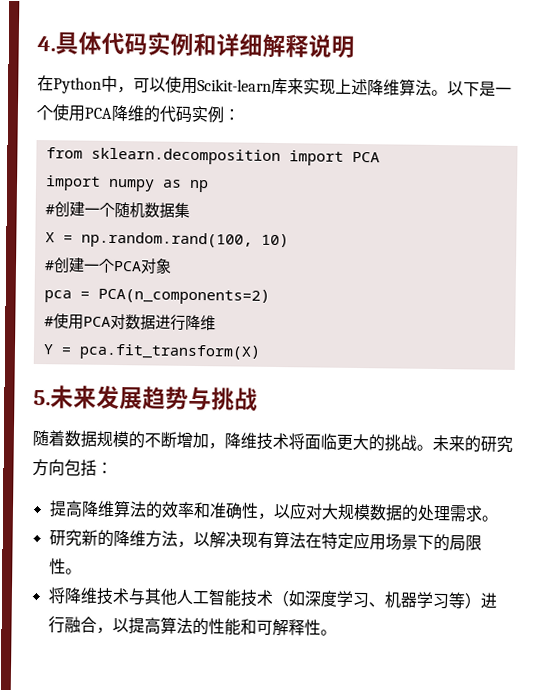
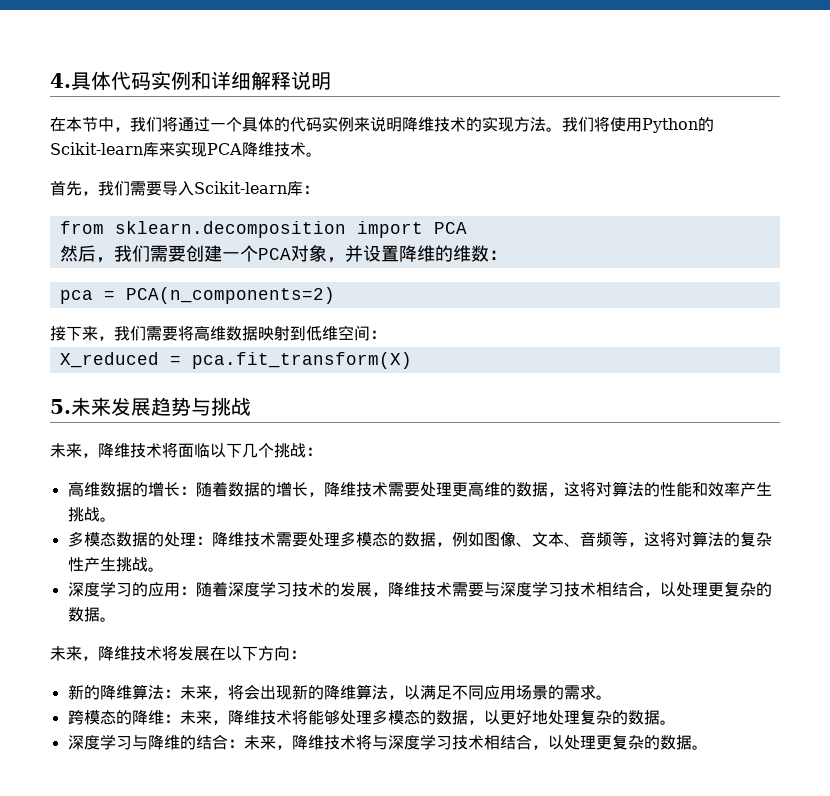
- 在Python中，可以使用Scikit-learn库来实现上述降维算法。以下是一个使用PCA降维的代码实例：
+ 在本节中，我们将通过一个具体的代码实例来说明降维技术的实现方法。我们将使用Python的Scikit-learn库来实现PCA降维技术。
+ 首先，我们需要导入Scikit-learn库：
- import numpy as np
- #创建一个随机数据集
- X = np.random.rand(100, 10)
- #创建一个PCA对象
+ 然后，我们需要创建一个PCA对象，并设置降维的维数：
  pca = PCA(n_components=2)
- #使用PCA对数据进行降维
- Y = pca.fit_transform(X)
+ 接下来，我们需要将高维数据映射到低维空间：
+ X_reduced = pca.fit_transform(X)
- 随着数据规模的不断增加，降维技术将面临更大的挑战。未来的研究方向包括：
- 提高降维算法的效率和准确性，以应对大规模数据的处理需求。
- 研究新的降维方法，以解决现有算法在特定应用场景下的局限性。
- 将降维技术与其他人工智能技术（如深度学习、机器学习等）进行融合，以提高算法的性能和可解释性。
+ 未来，降维技术将面临以下几个挑战：
+ 高维数据的增长：随着数据的增长，降维技术需要处理更高维的数据，这将对算法的性能和效率产生挑战。
+ 多模态数据的处理：降维技术需要处理多模态的数据，例如图像、文本、音频等，这将对算法的复杂性产生挑战。
+ 深度学习的应用：随着深度学习技术的发展，降维技术需要与深度学习技术相结合，以处理更复杂的数据。
+ 未来，降维技术将发展在以下方向：
+ 新的降维算法：未来，将会出现新的降维算法，以满足不同应用场景的需求。
+ 跨模态的降维：未来，降维技术将能够处理多模态的数据，以更好地处理复杂的数据。
+ 深度学习与降维的结合：未来，降维技术将与深度学习技术相结合，以处理更复杂的数据。

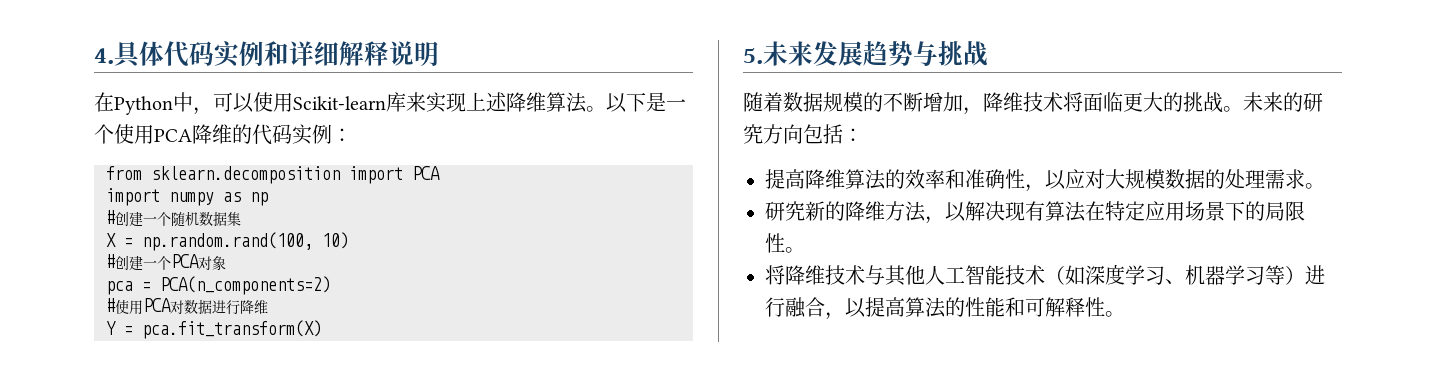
- 在本节中，我们将通过一个具体的代码实例来说明降维技术的实现方法。我们将使用Python的Scikit-learn库来实现PCA降维技术。
- 首先，我们需要导入Scikit-learn库：
+ 在Python中，可以使用Scikit-learn库来实现上述降维算法。以下是一个使用PCA降维的代码实例：
- 然后，我们需要创建一个PCA对象，并设置降维的维数：
+ import numpy as np
+ #创建一个随机数据集
+ X = np.random.rand(100, 10)
+ #创建一个PCA对象
  pca = PCA(n_components=2)
- 接下来，我们需要将高维数据映射到低维空间：
- X_reduced = pca.fit_transform(X)
+ #使用PCA对数据进行降维
+ Y = pca.fit_transform(X)
- 未来，降维技术将面临以下几个挑战：
- 高维数据的增长：随着数据的增长，降维技术需要处理更高维的数据，这将对算法的性能和效率产生挑战。
- 多模态数据的处理：降维技术需要处理多模态的数据，例如图像、文本、音频等，这将对算法的复杂性产生挑战。
- 深度学习的应用：随着深度学习技术的发展，降维技术需要与深度学习技术相结合，以处理更复杂的数据。
- 未来，降维技术将发展在以下方向：
- 新的降维算法：未来，将会出现新的降维算法，以满足不同应用场景的需求。
- 跨模态的降维：未来，降维技术将能够处理多模态的数据，以更好地处理复杂的数据。
- 深度学习与降维的结合：未来，降维技术将与深度学习技术相结合，以处理更复杂的数据。
+ 随着数据规模的不断增加，降维技术将面临更大的挑战。未来的研究方向包括：
+ 提高降维算法的效率和准确性，以应对大规模数据的处理需求。
+ 研究新的降维方法，以解决现有算法在特定应用场景下的局限性。
+ 将降维技术与其他人工智能技术（如深度学习、机器学习等）进行融合，以提高算法的性能和可解释性。

